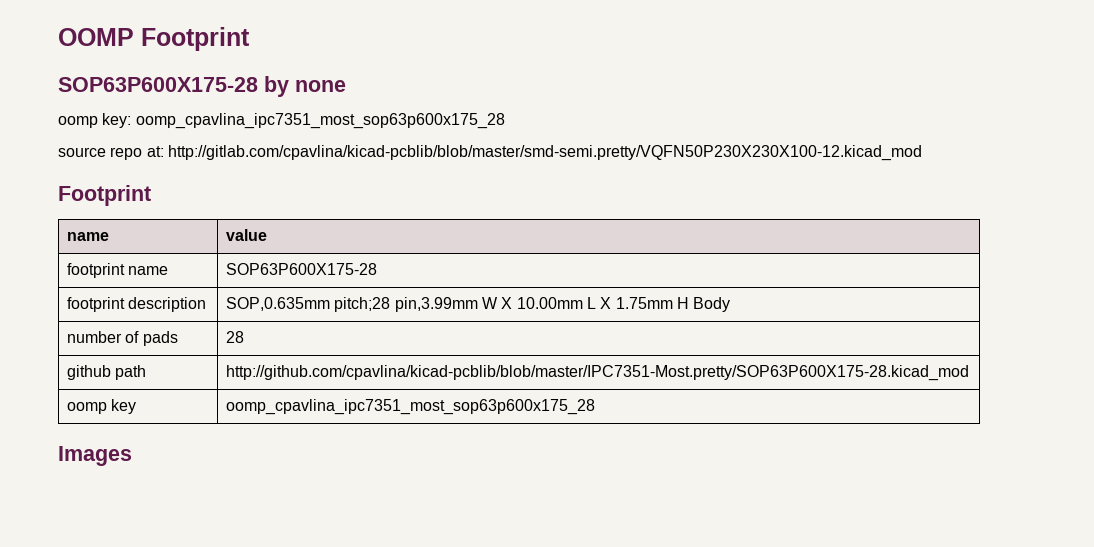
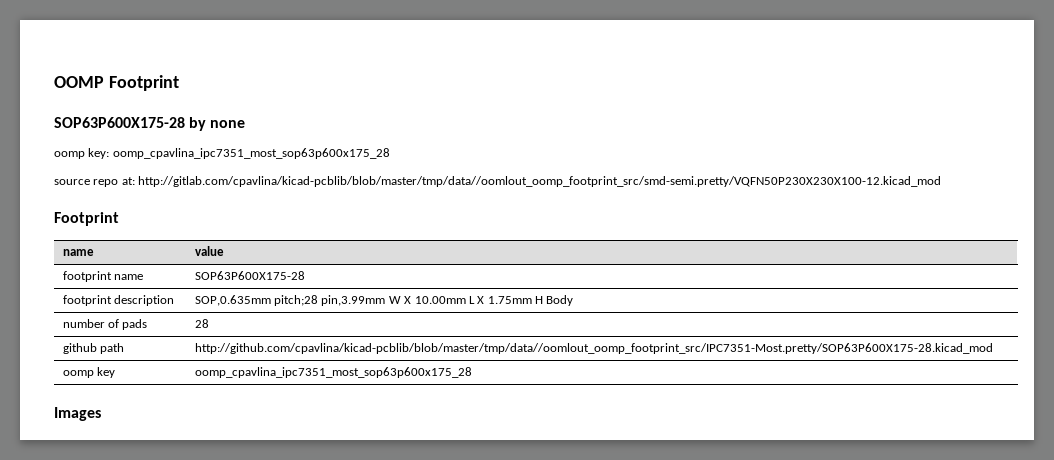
- source repo at: http://gitlab.com/cpavlina/kicad-pcblib/blob/master/smd-semi.pretty/VQFN50P230X230X100-12.kicad_mod
+ source repo at: http://gitlab.com/cpavlina/kicad-pcblib/blob/master/tmp/data//oomlout_oomp_footprint_src/smd-semi.pretty/VQFN50P230X230X100-12.kicad_mod
- github path | http://github.com/cpavlina/kicad-pcblib/blob/master/IPC7351-Most.pretty/SOP63P600X175-28.kicad_mod
+ github path | http://github.com/cpavlina/kicad-pcblib/blob/master/tmp/data//oomlout_oomp_footprint_src/IPC7351-Most.pretty/SOP63P600X175-28.kicad_mod

